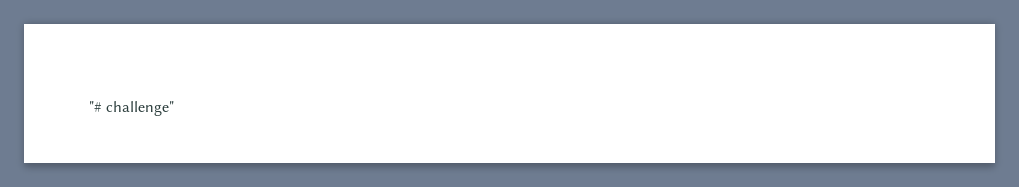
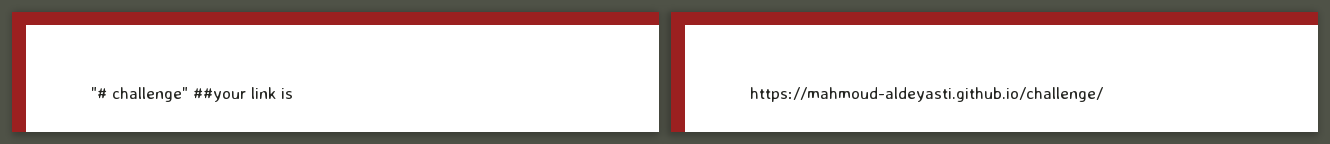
- "# challenge"
+ "# challenge" ##your link is https://mahmoud-aldeyasti.github.io/challenge/

